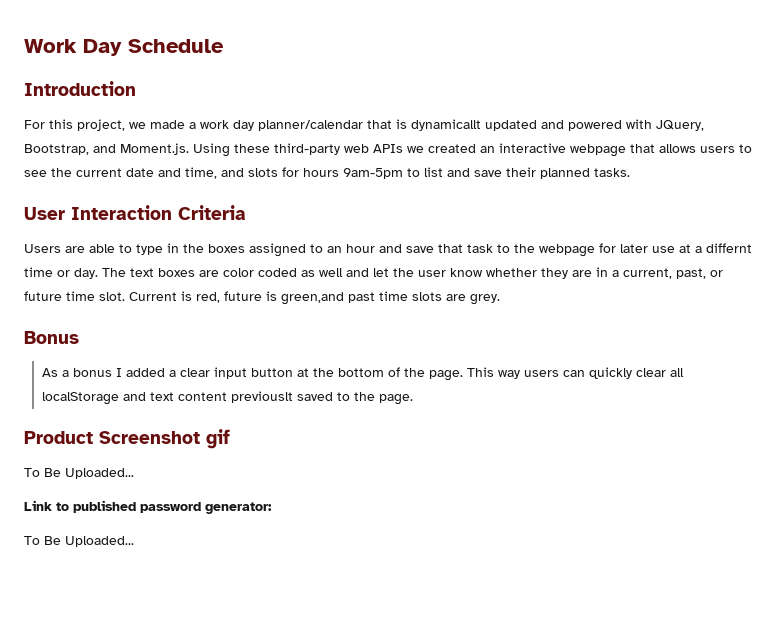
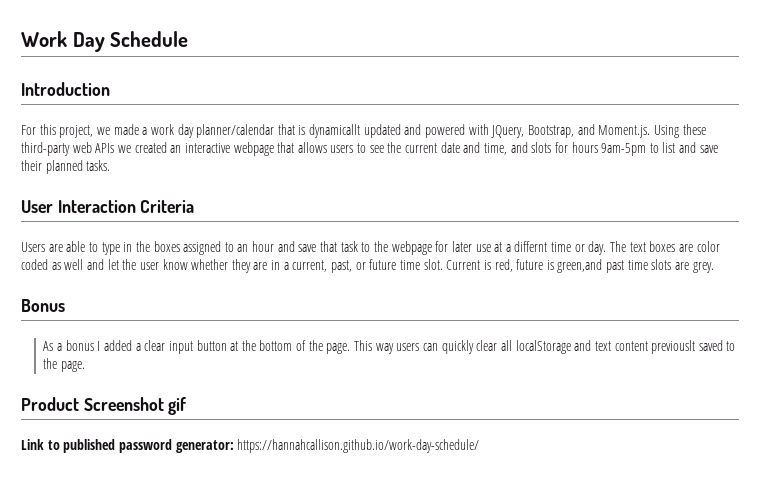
  Product Screenshot gif
- To Be Uploaded...
- Link to published password generator:
- To Be Uploaded...
+ Link to published password generator: https://hannahcallison.github.io/work-day-schedule/

